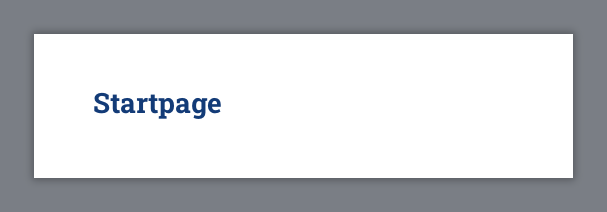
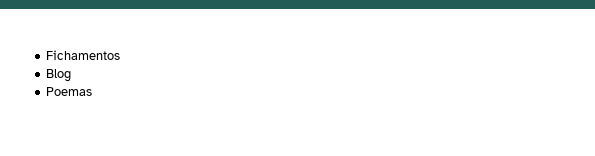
- Startpage
+ Fichamentos
+ Blog
+ Poemas

